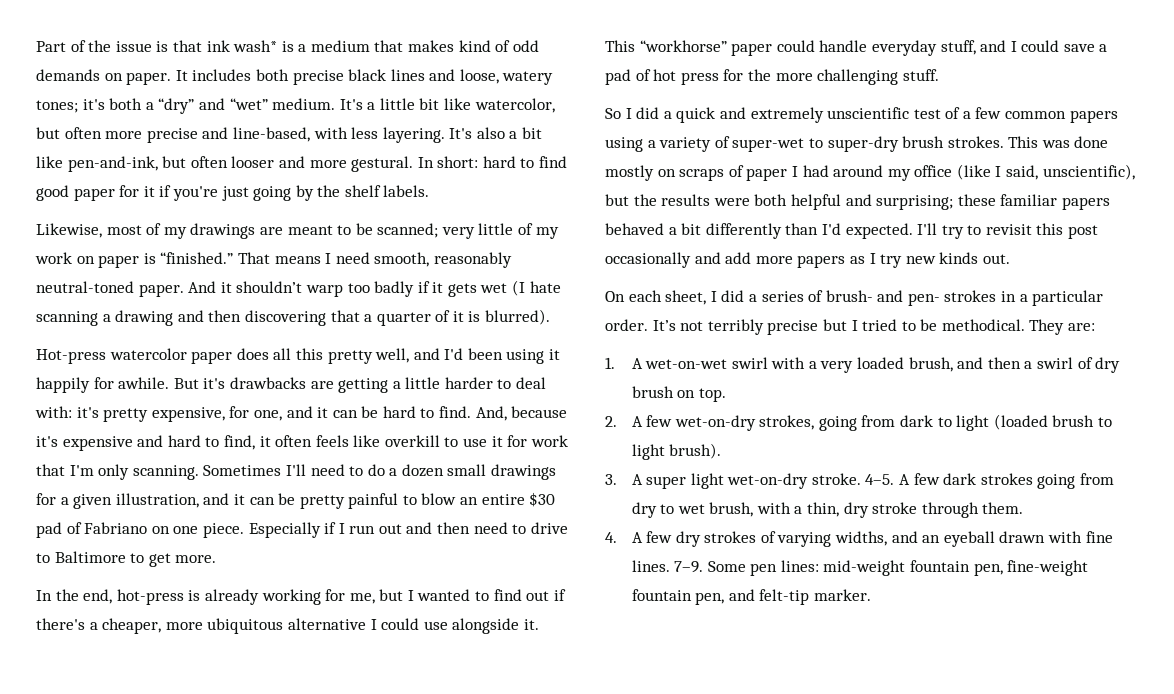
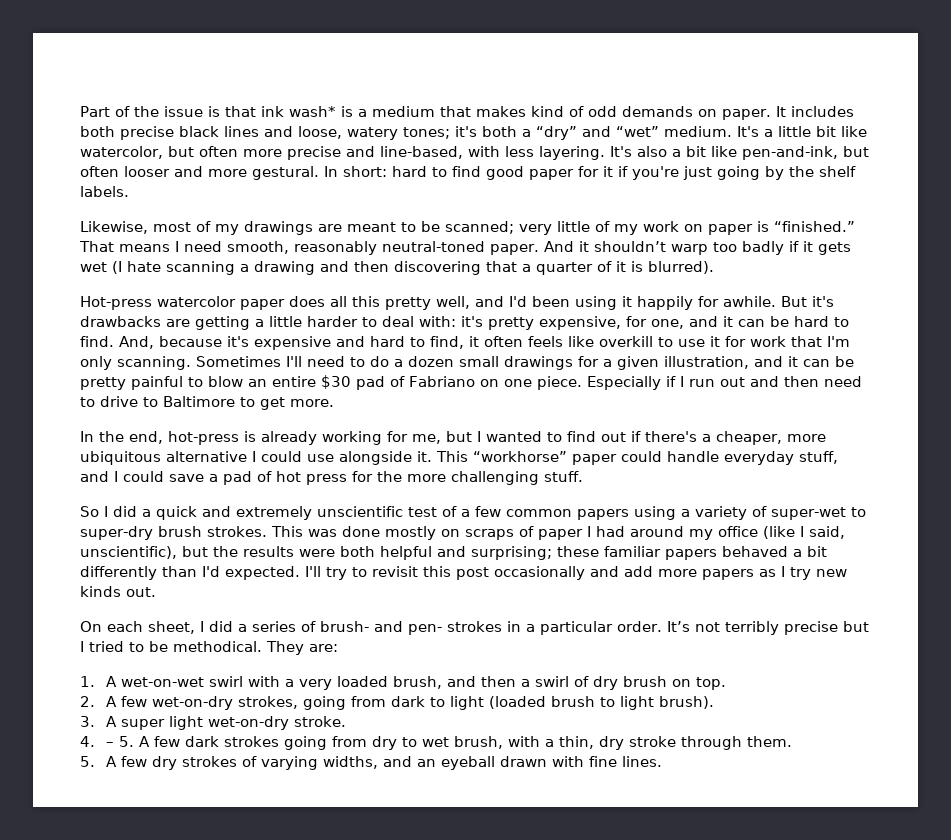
- 3. A super light wet-on-dry stroke. 4–5. A few dark strokes going from dry to wet brush, with a thin, dry stroke through them.
+ 3. A super light wet-on-dry stroke.
+ 4. – 5. A few dark strokes going from dry to wet brush, with a thin, dry stroke through them.
- 4. A few dry strokes of varying widths, and an eyeball drawn with fine lines. 7–9. Some pen lines: mid-weight fountain pen, fine-weight fountain pen, and felt-tip marker.
+ 5. A few dry strokes of varying widths, and an eyeball drawn with fine lines.

